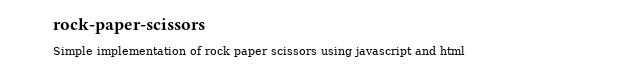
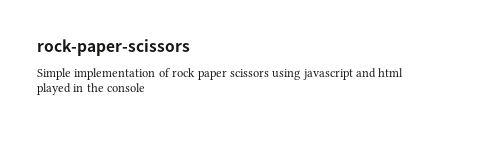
- Simple implementation of rock paper scissors using javascript and html
+ Simple implementation of rock paper scissors using javascript and html played in the console

